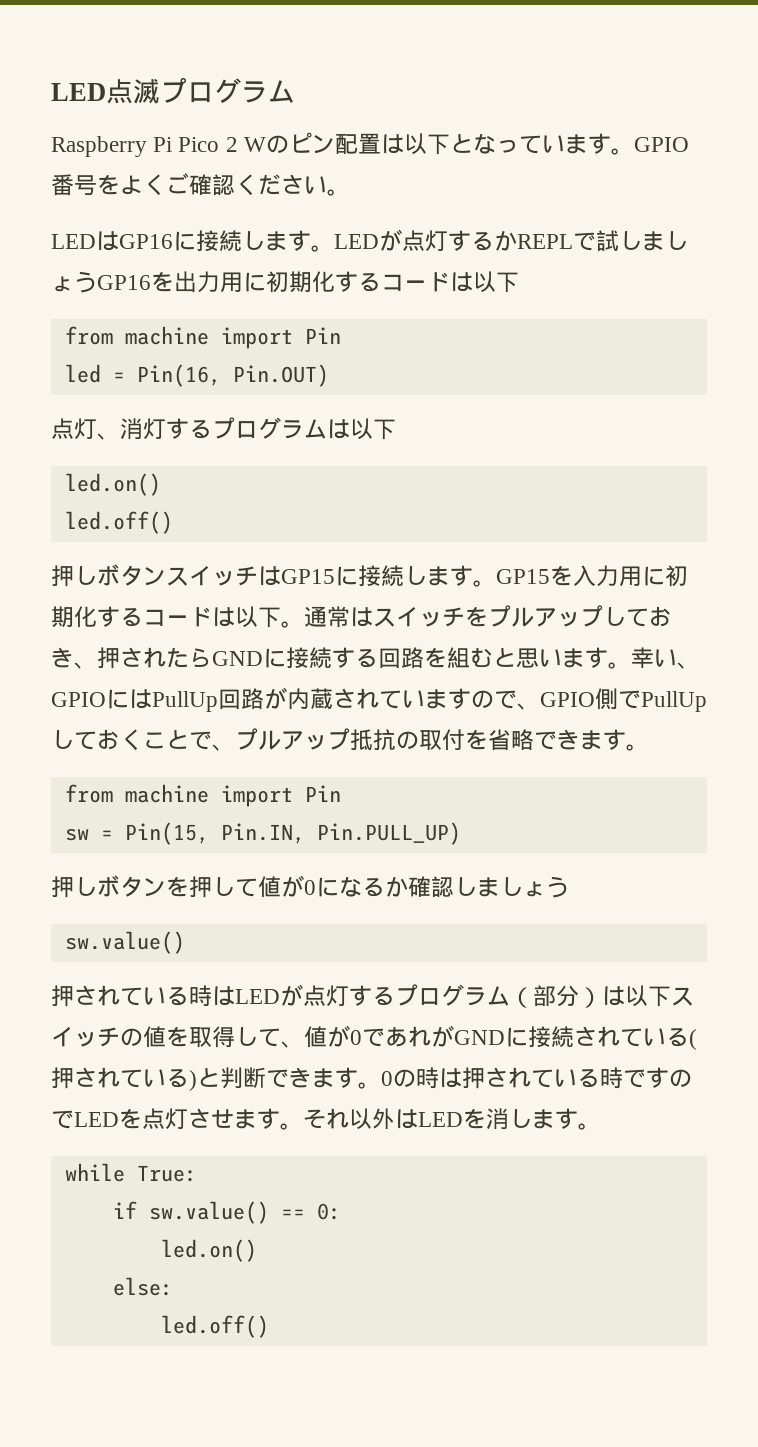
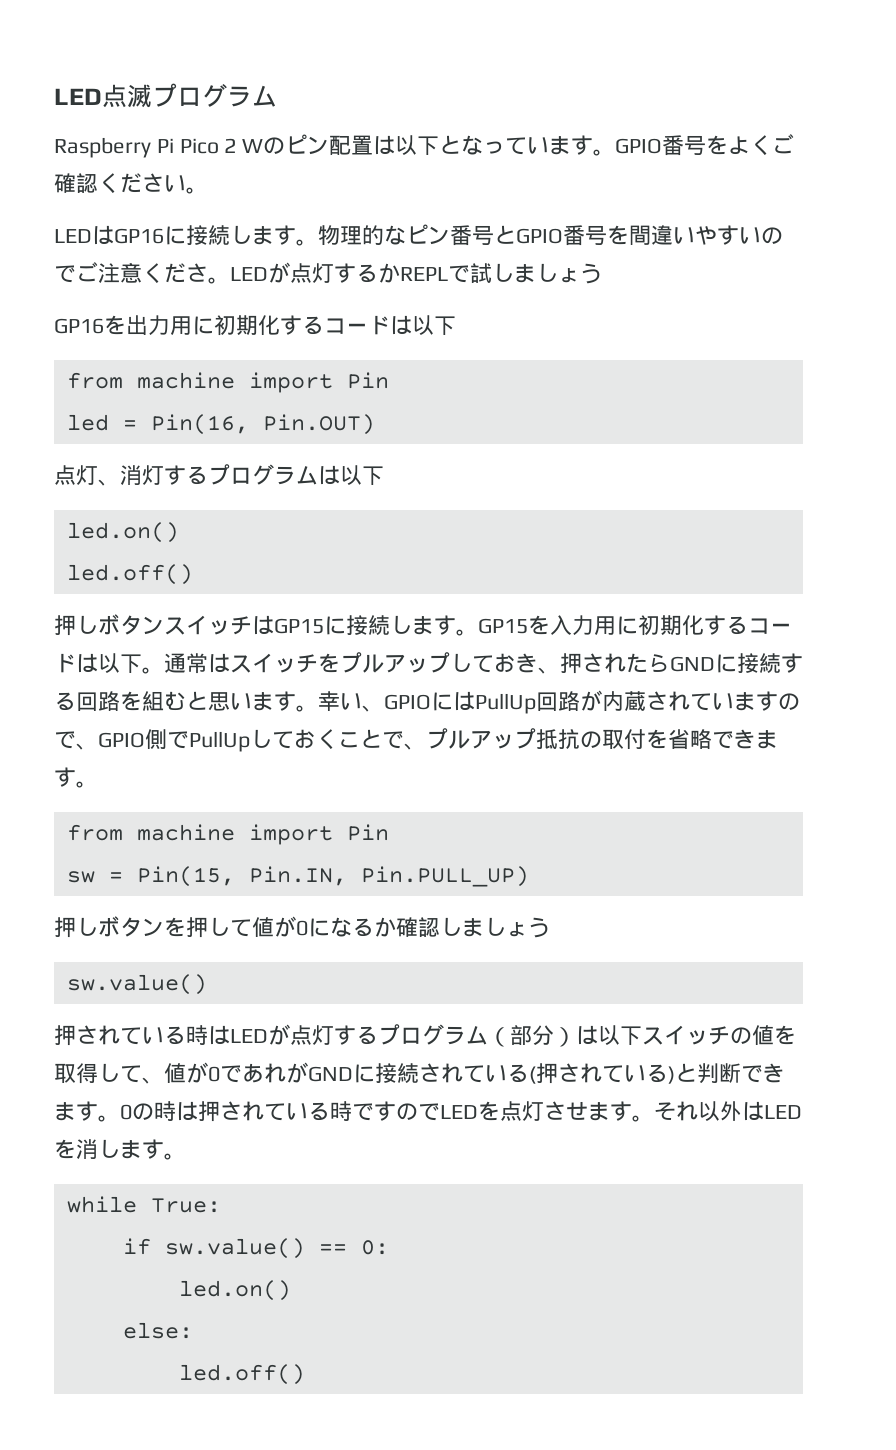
+ 物理的なピン番号とGPIO番号を間違いやすいのでご注意くださ。
- LEDが点灯するかREPLで試しましょうGP16を出力用に初期化するコードは以下
+ LEDが点灯するかREPLで試しましょう
+ GP16を出力用に初期化するコードは以下

